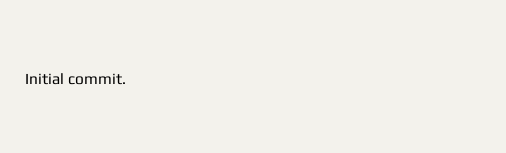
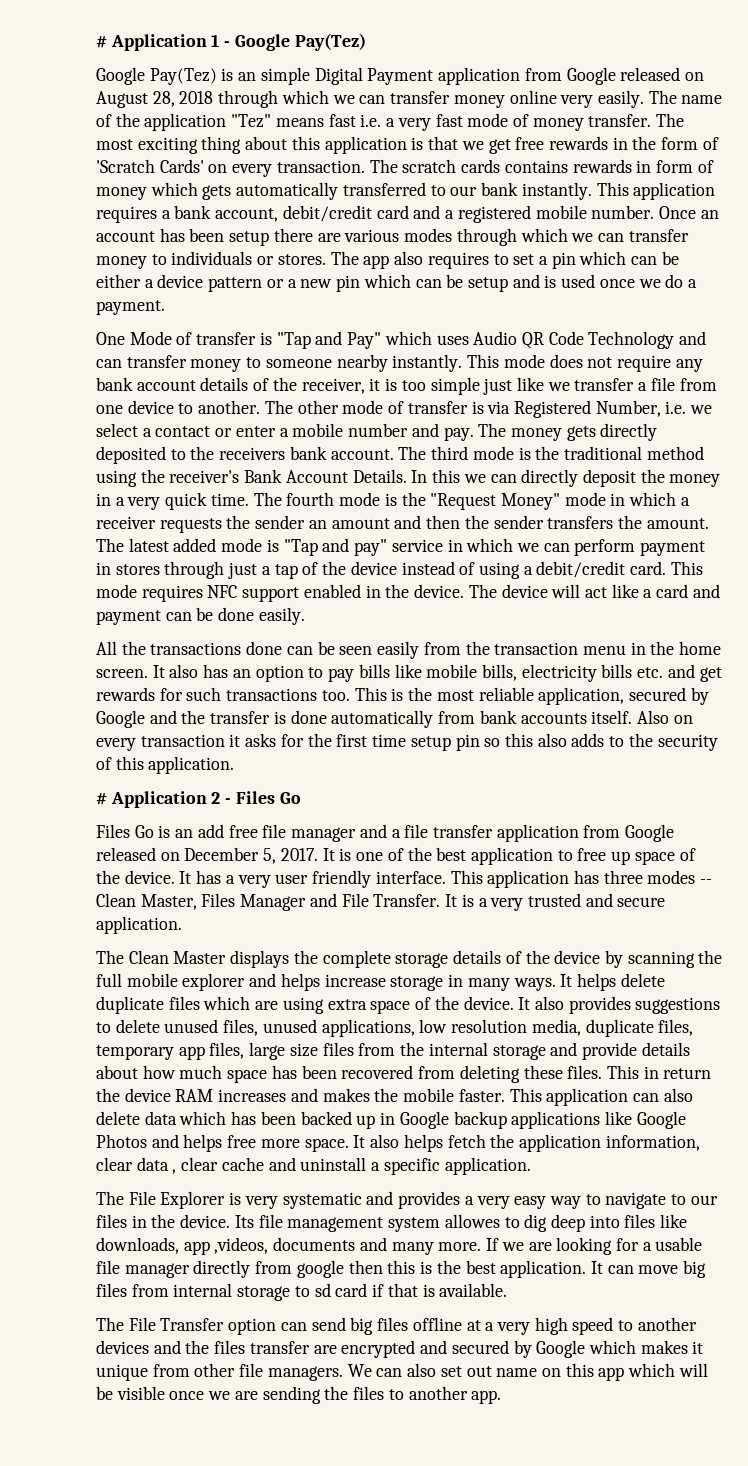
- Initial commit.
+ # Application 1 - Google Pay(Tez)
+ Google Pay(Tez) is an simple Digital Payment application from Google released on August 28, 2018 through which we can transfer money online very easily. The name of the application "Tez" means fast i.e. a very fast mode of money transfer. The most exciting thing about this application is that we get free rewards in the form of 'Scratch Cards' on every transaction. The scratch cards contains rewards in form of money which gets automatically transferred to our bank instantly. This application requires a bank account, debit/credit card and a registered mobile number. Once an account has been setup there are various modes through which we can transfer money to individuals or stores. The app also requires to set a pin which can be either a device pattern or a new pin which can be setup and is used once we do a payment.
+ One Mode of transfer is "Tap and Pay" which uses Audio QR Code Technology and can transfer money to someone nearby instantly. This mode does not require any bank account details of the receiver, it is too simple just like we transfer a file from one device to another. The other mode of transfer is via Registered Number, i.e. we select a contact or enter a mobile number and pay. The money gets directly deposited to the receivers bank account. The third mode is the traditional method using the receiver's Bank Account Details. In this we can directly deposit the money in a very quick time. The fourth mode is the "Request Money" mode in which a receiver requests the sender an amount and then the sender transfers the amount. The latest added mode is "Tap and pay" service in which we can perform payment in stores through just a tap of the device instead of using a debit/credit card. This mode requires NFC support enabled in the device. The device will act like a card and payment can be done easily.
+ All the transactions done can be seen easily from the transaction menu in the home screen. It also has an option to pay bills like mobile bills, electricity bills etc. and get rewards for such transactions too. This is the most reliable application, secured by Google and the transfer is done automatically from bank accounts itself. Also on every transaction it asks for the first time setup pin so this also adds to the security of this application.
+ # Application 2 - Files Go
+ Files Go is an add free file manager and a file transfer application from Google released on December 5, 2017. It is one of the best application to free up space of the device. It has a very user friendly interface. This application has three modes -- Clean Master, Files Manager and File Transfer. It is a very trusted and secure application.
+ The Clean Master displays the complete storage details of the device by scanning the full mobile explorer and helps increase storage in many ways. It helps delete duplicate files which are using extra space of the device. It also provides suggestions to delete unused files, unused applications, low resolution media, duplicate files, temporary app files, large size files from the internal storage and provide details about how much space has been recovered from deleting these files. This in return the device RAM increases and makes the mobile faster. This application can also delete data which has been backed up in Google backup applications like Google Photos and helps free more space. It also helps fetch the application information, clear data , clear cache and uninstall a specific application.
+ The File Explorer is very systematic and provides a very easy way to navigate to our files in the device. Its file management system allowes to dig deep into files like downloads, app ,videos, documents and many more. If we are looking for a usable file manager directly from google then this is the best application. It can move big files from internal storage to sd card if that is available.
+ The File Transfer option can send big files offline at a very high speed to another devices and the files transfer are encrypted and secured by Google which makes it unique from other file managers. We can also set out name on this app which will be visible once we are sending the files to another app.

